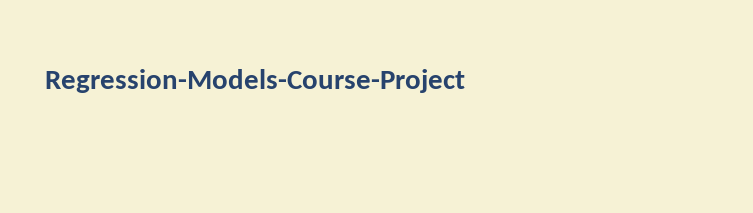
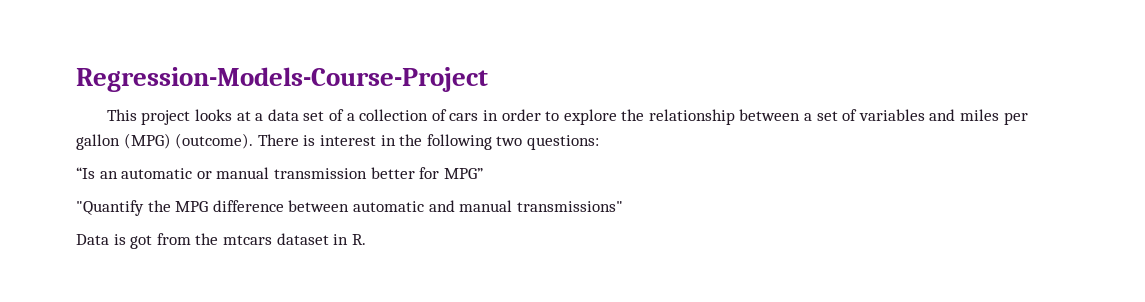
+ This project looks at a data set of a collection of cars in order to explore the relationship between a set of variables and miles per gallon (MPG) (outcome). There is interest in the following two questions:
+ “Is an automatic or manual transmission better for MPG”
+ "Quantify the MPG difference between automatic and manual transmissions"
+ Data is got from the mtcars dataset in R.

